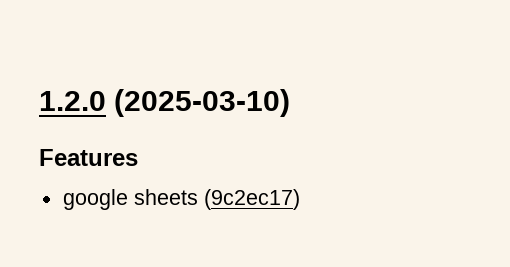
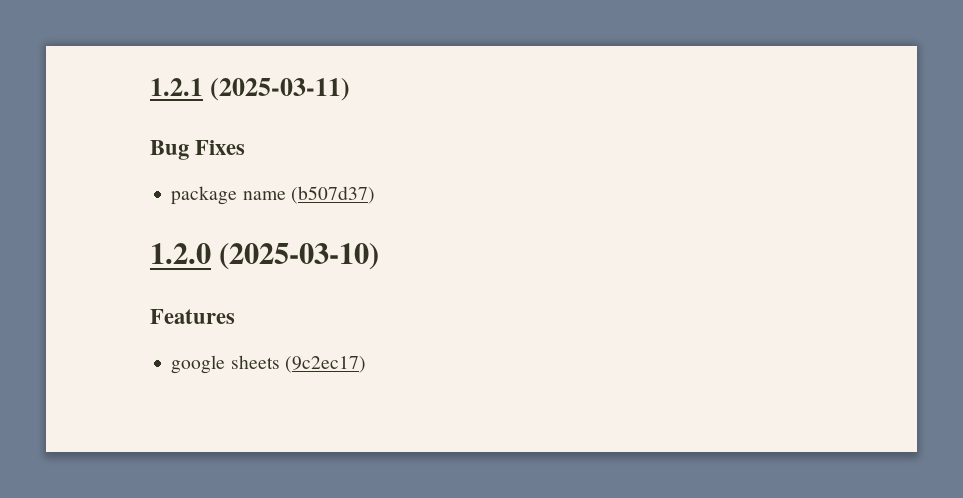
+ 1.2.1 (2025-03-11)
+ Bug Fixes
+ package name (b507d37)

